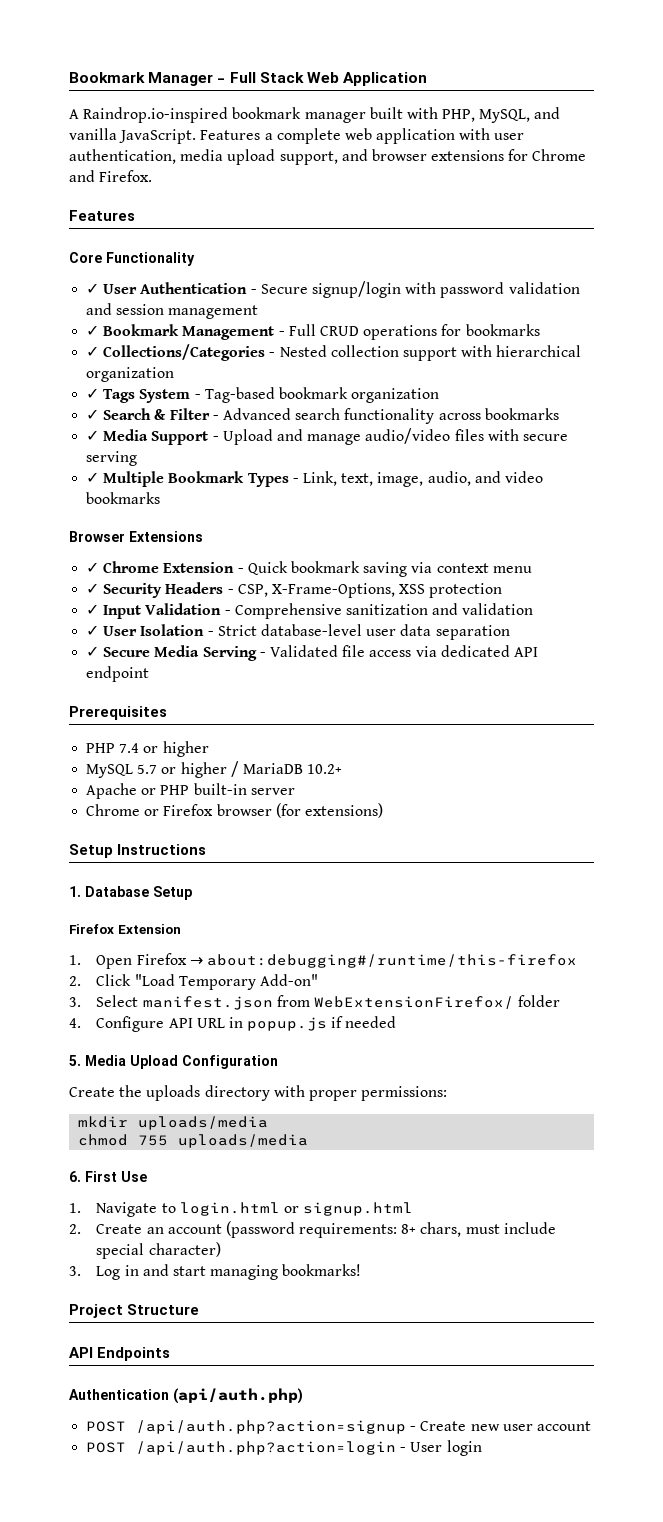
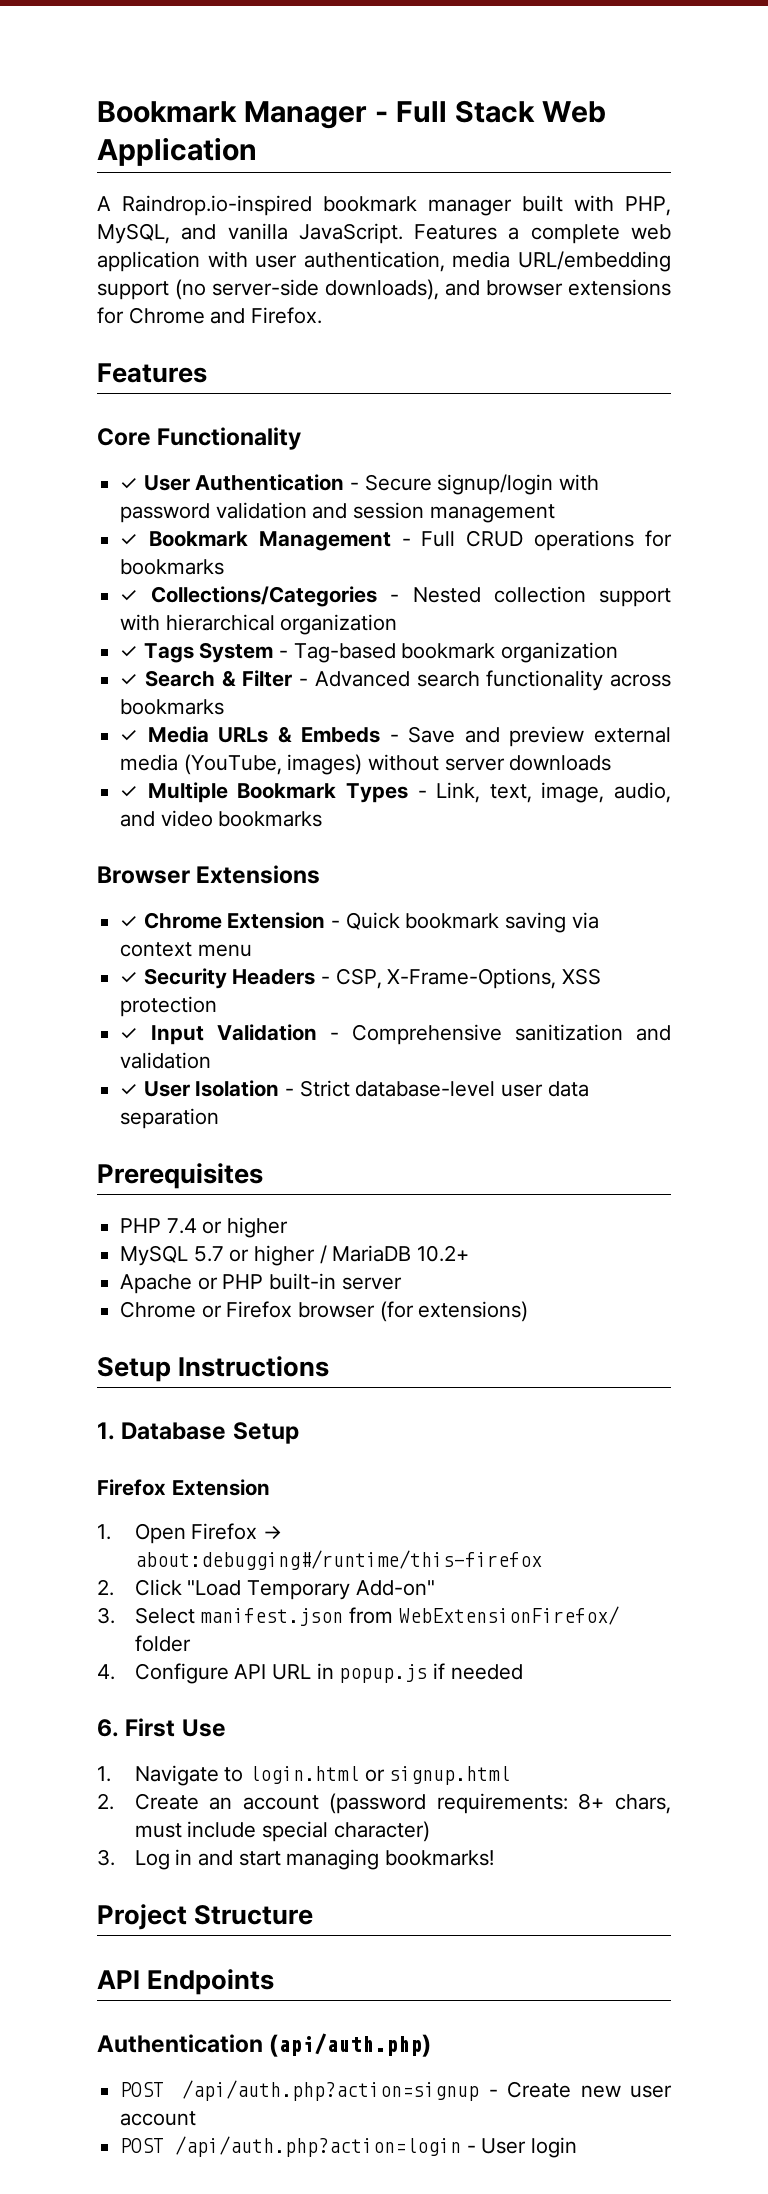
- Features a complete web application with user authentication, media upload support, and browser extensions for Chrome and Firefox.
+ Features a complete web application with user authentication, media URL/embedding support (no server-side downloads), and browser extensions for Chrome and Firefox.
- ✓ Media Support - Upload and manage audio/video files with secure serving
+ ✓ Media URLs & Embeds - Save and preview external media (YouTube, images) without server downloads
- ✓ Secure Media Serving - Validated file access via dedicated API endpoint
- 5. Media Upload Configuration
- Create the uploads directory with proper permissions:
- mkdir uploads/media
- chmod 755 uploads/media

